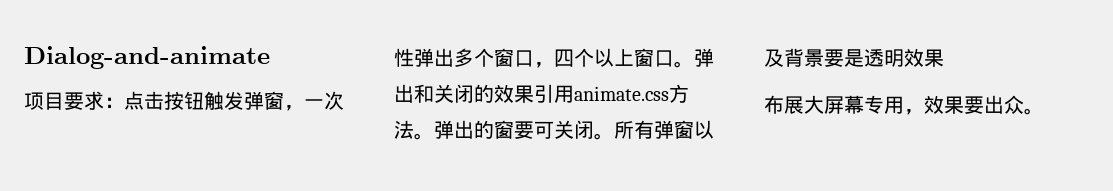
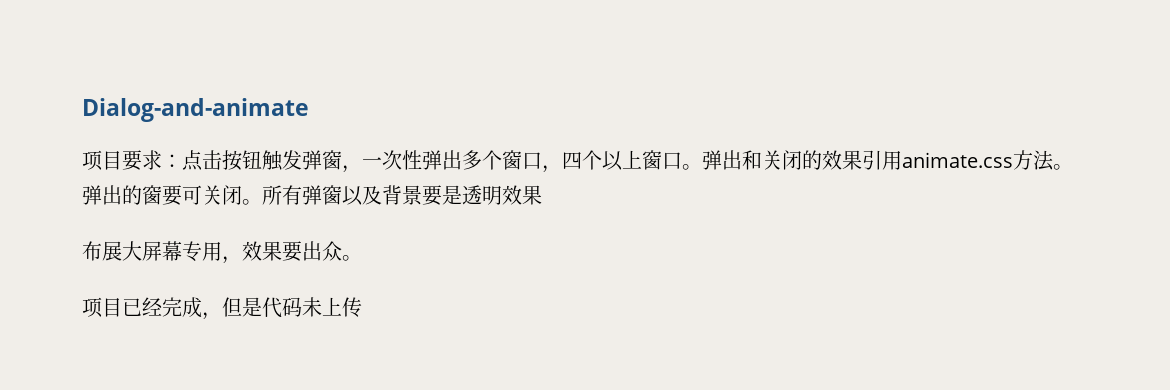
+ 项目已经完成，但是代码未上传

